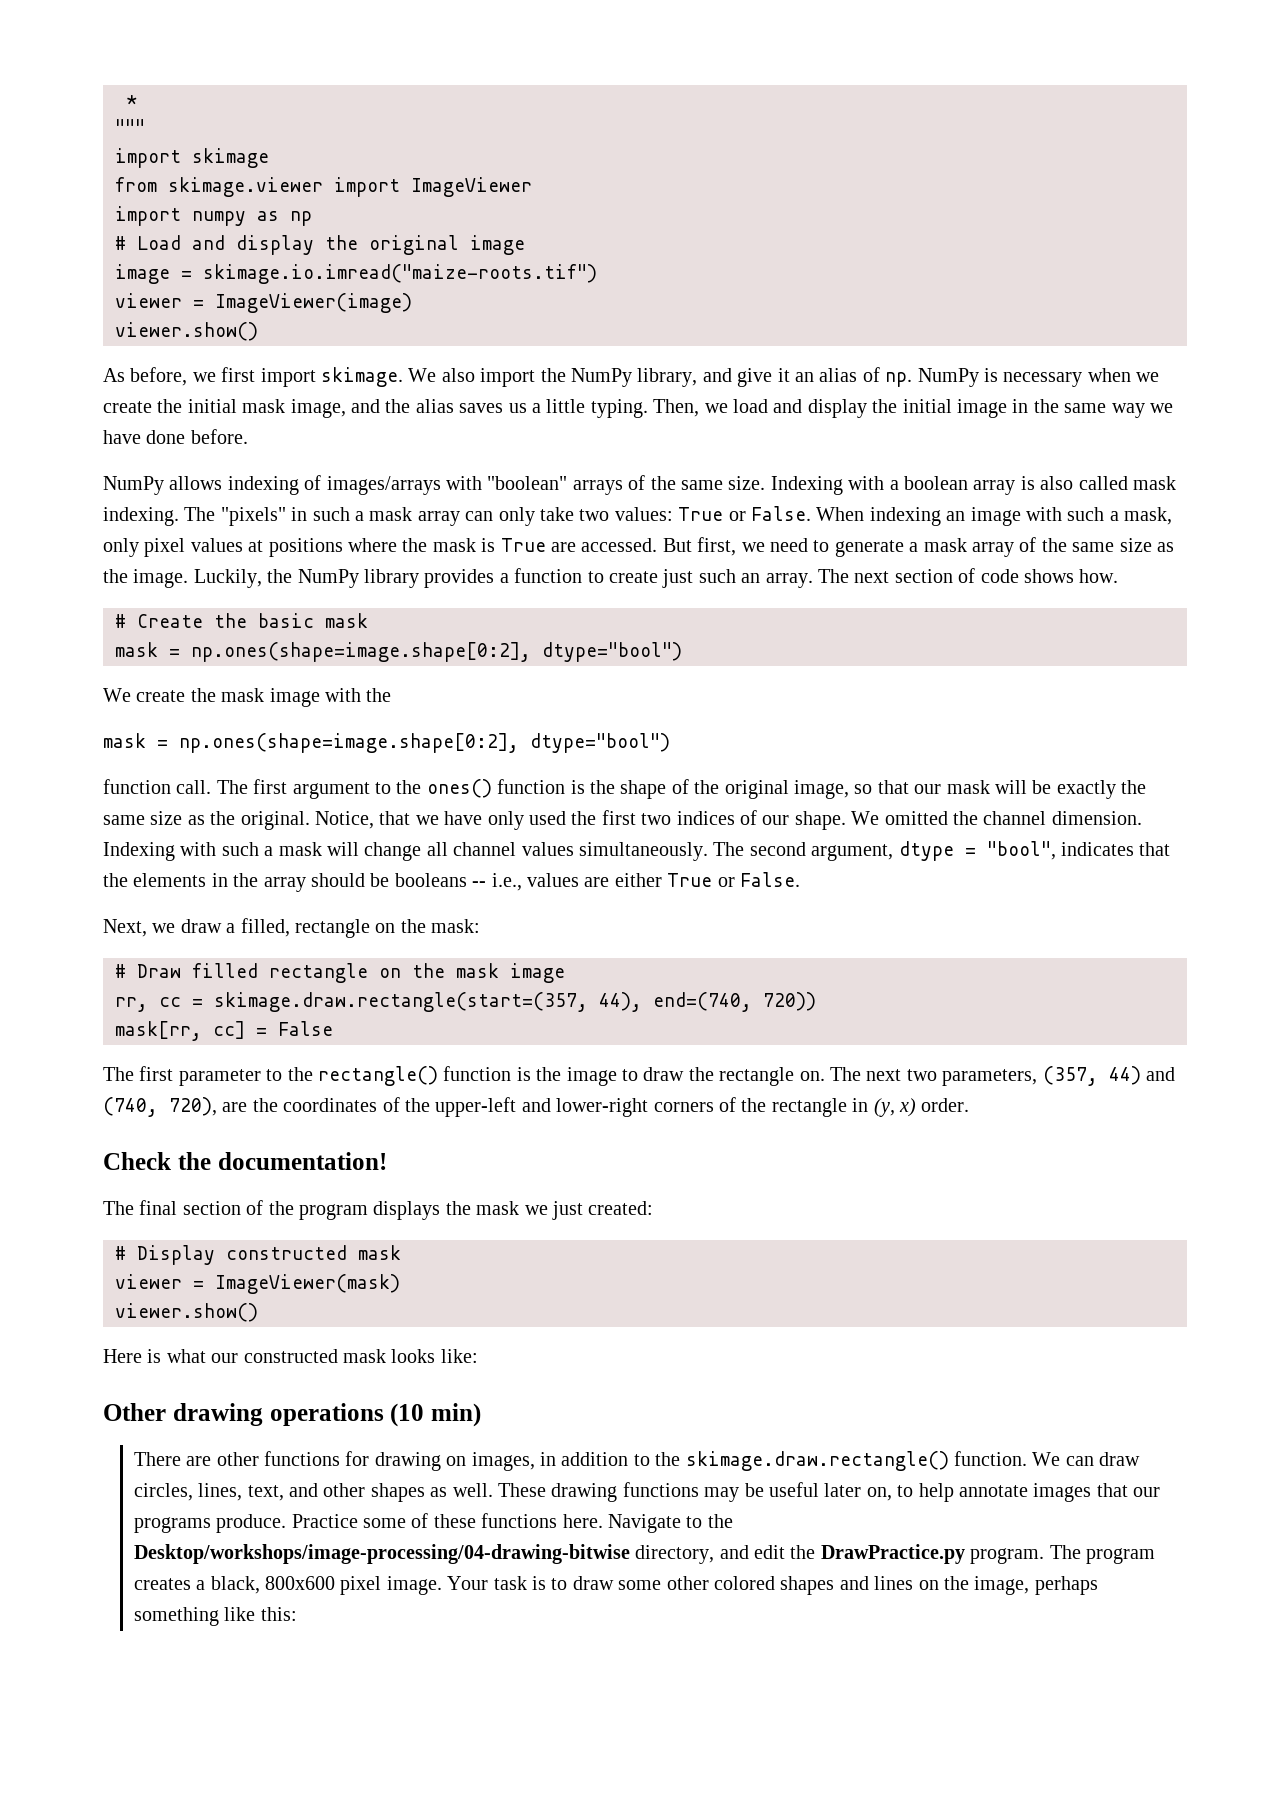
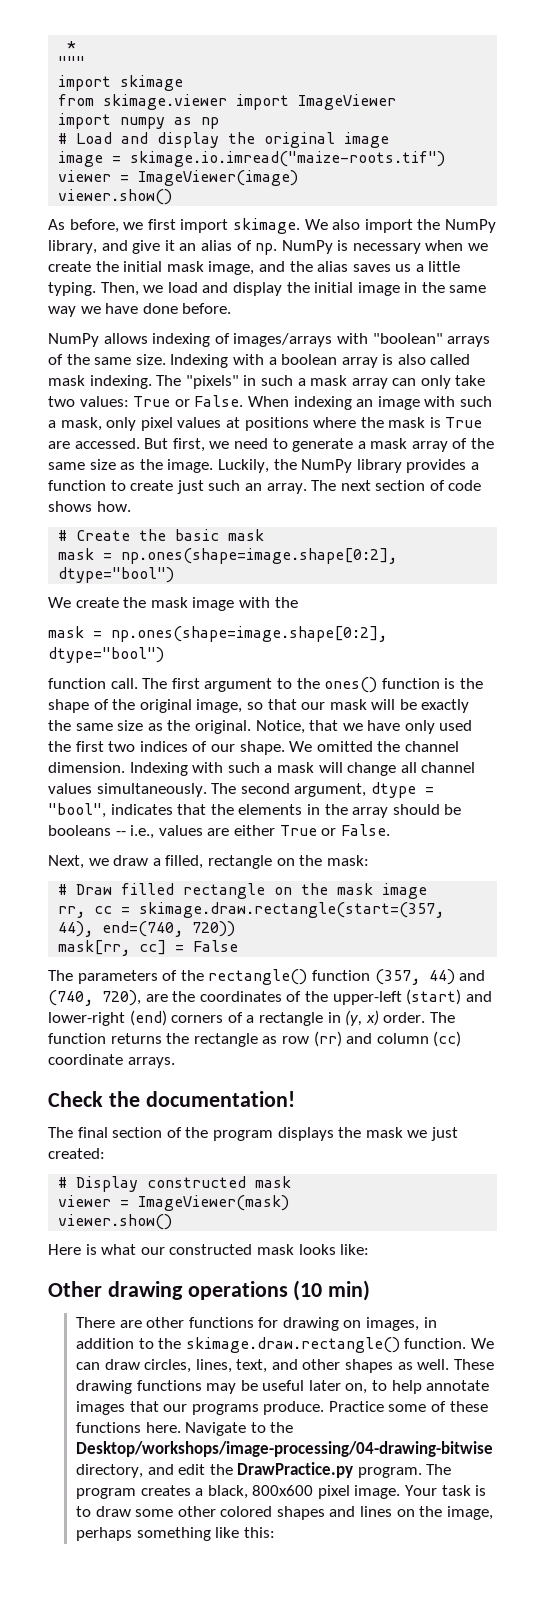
- The first parameter to the rectangle() function is the image to draw the rectangle on. The next two parameters, (357, 44) and (740, 720), are the coordinates of the upper-left and lower-right corners of the rectangle in (y, x) order.
+ The parameters of the rectangle() function (357, 44) and (740, 720), are the coordinates of the upper-left (start) and lower-right (end) corners of a rectangle in (y, x) order. The function returns the rectangle as row (rr) and column (cc) coordinate arrays.

